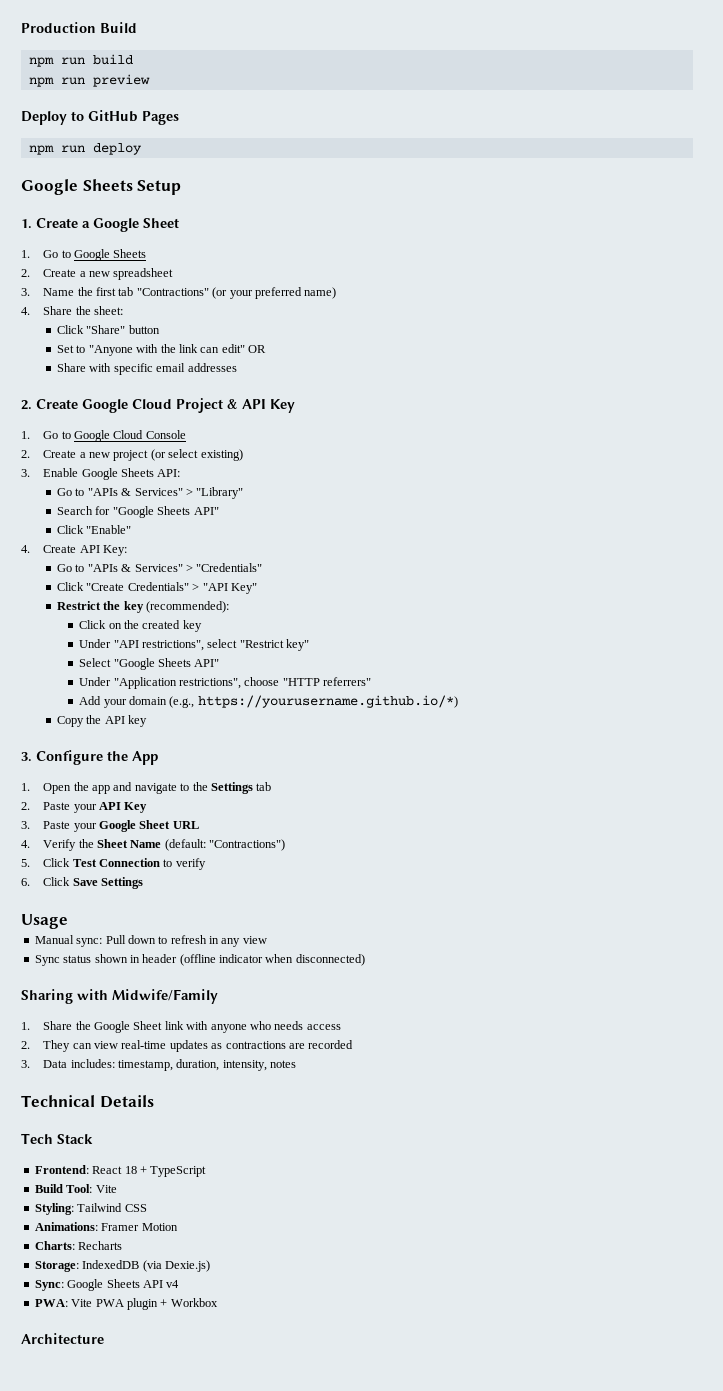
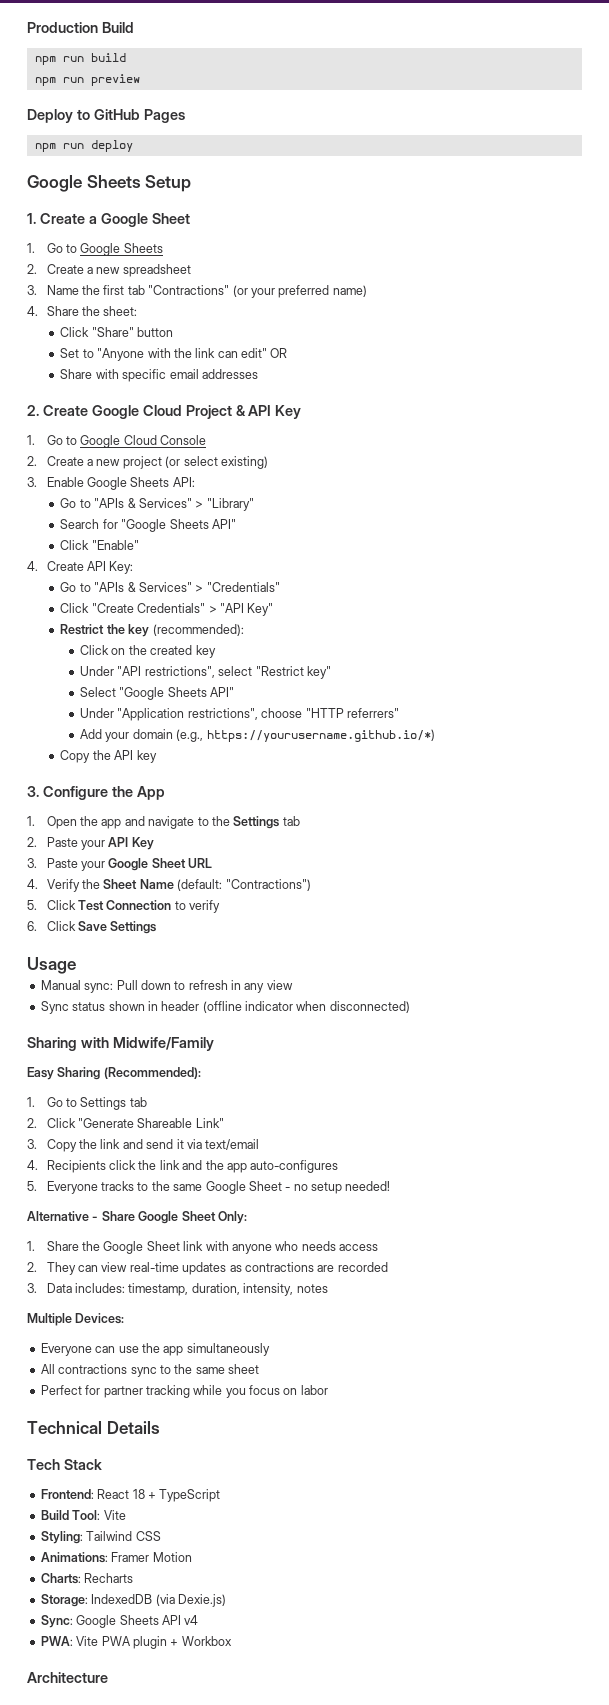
+ Easy Sharing (Recommended):
+ 1. Go to Settings tab
+ 2. Click "Generate Shareable Link"
+ 3. Copy the link and send it via text/email
+ 4. Recipients click the link and the app auto-configures
+ 5. Everyone tracks to the same Google Sheet - no setup needed!
+ Alternative - Share Google Sheet Only:
+ Multiple Devices:
+ Everyone can use the app simultaneously
+ All contractions sync to the same sheet
+ Perfect for partner tracking while you focus on labor

